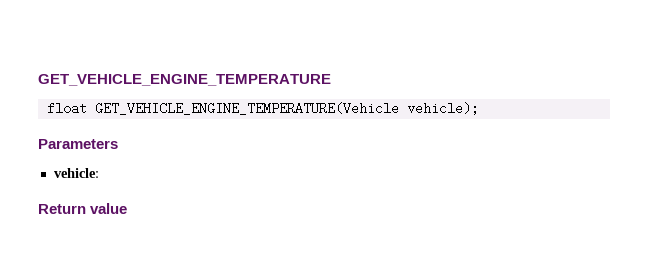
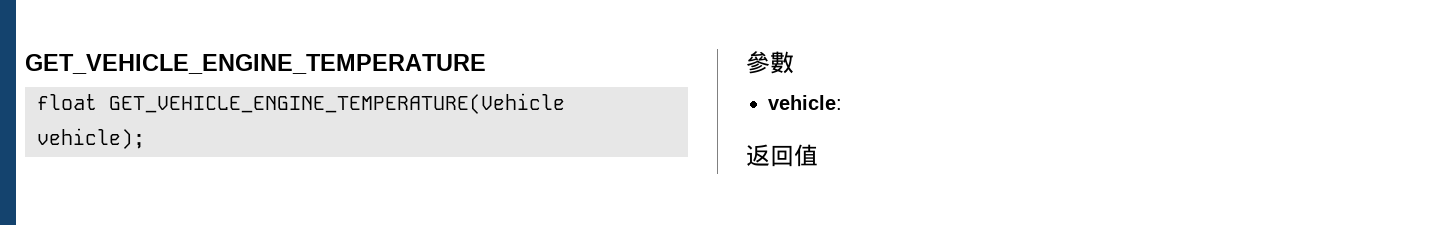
- Parameters
+ 參數
- Return value
+ 返回值

